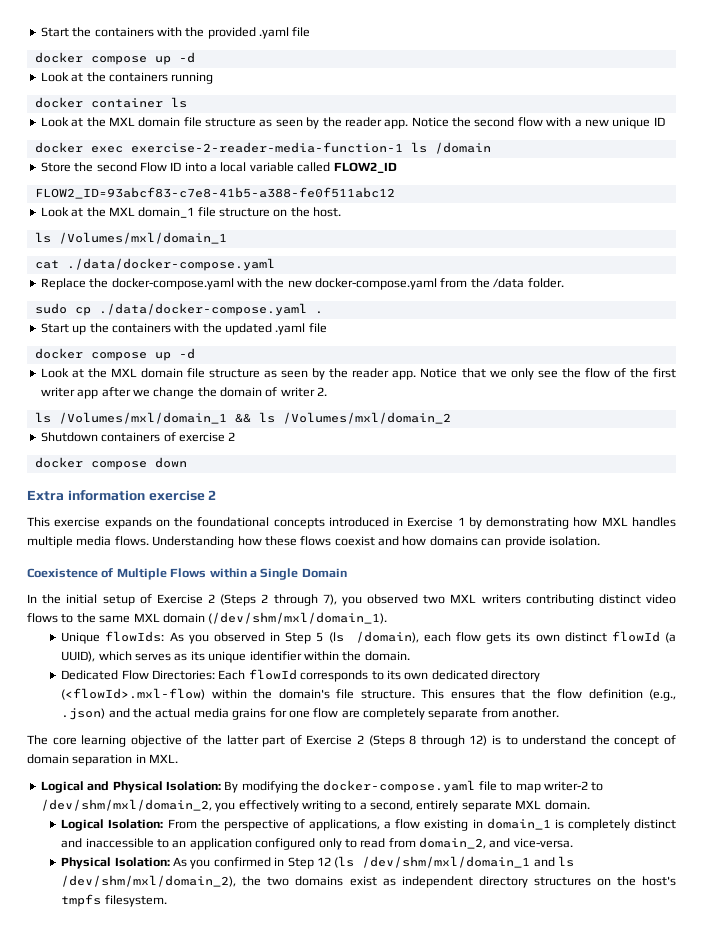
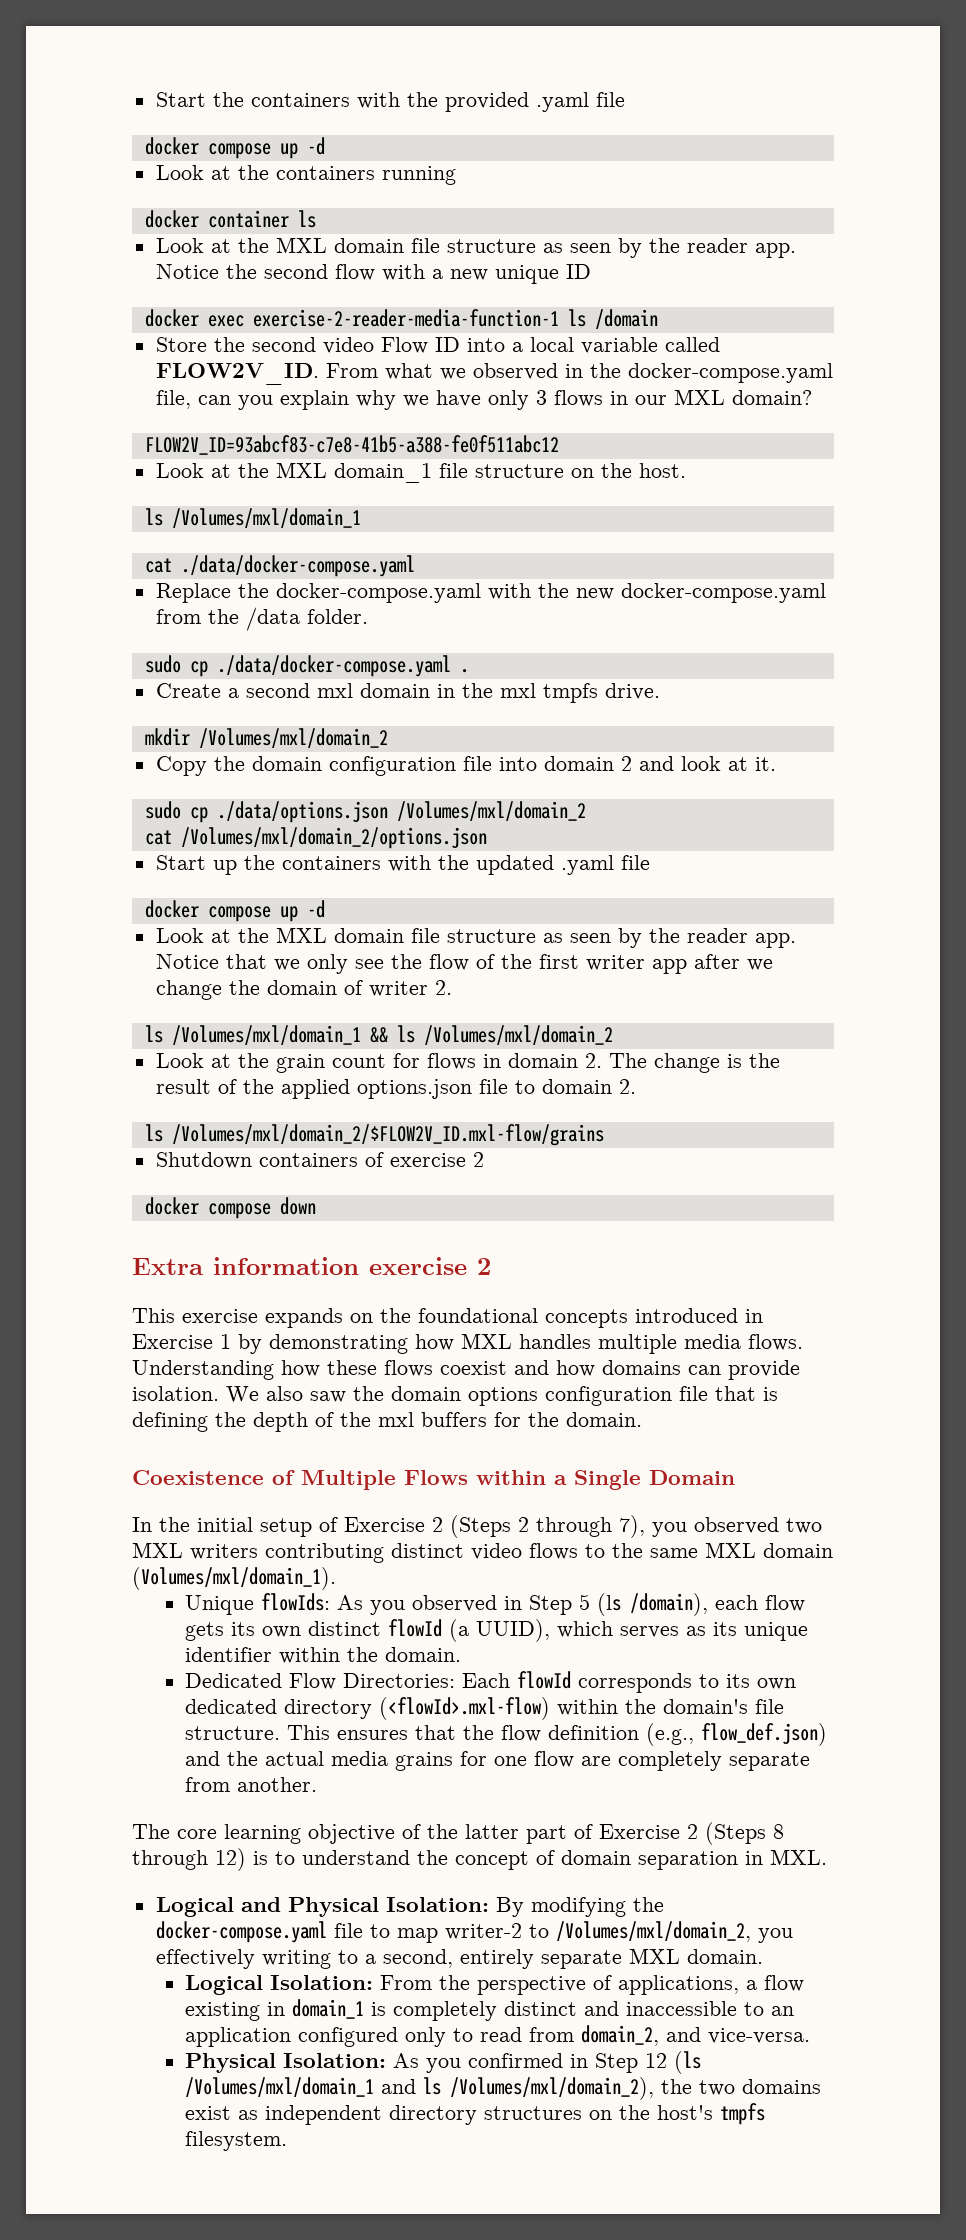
- Store the second Flow ID into a local variable called FLOW2_ID
- FLOW2_ID=93abcf83-c7e8-41b5-a388-fe0f511abc12
+ Store the second video Flow ID into a local variable called FLOW2V_ID. From what we observed in the docker-compose.yaml file, can you explain why we have only 3 flows in our MXL domain?
+ FLOW2V_ID=93abcf83-c7e8-41b5-a388-fe0f511abc12
+ Create a second mxl domain in the mxl tmpfs drive.
+ mkdir /Volumes/mxl/domain_2
+ Copy the domain configuration file into domain 2 and look at it.
+ sudo cp ./data/options.json /Volumes/mxl/domain_2
+ cat /Volumes/mxl/domain_2/options.json
+ Look at the grain count for flows in domain 2. The change is the result of the applied options.json file to domain 2.
+ ls /Volumes/mxl/domain_2/$FLOW2V_ID.mxl-flow/grains
+ We also saw the domain options configuration file that is defining the depth of the mxl buffers for the domain.
- In the initial setup of Exercise 2 (Steps 2 through 7), you observed two MXL writers contributing distinct video flows to the same MXL domain (/dev/shm/mxl/domain_1).
+ In the initial setup of Exercise 2 (Steps 2 through 7), you observed two MXL writers contributing distinct video flows to the same MXL domain (Volumes/mxl/domain_1).
- This ensures that the flow definition (e.g., .json) and the actual media grains for one flow are completely separate from another.
+ This ensures that the flow definition (e.g., flow_def.json) and the actual media grains for one flow are completely separate from another.
- Logical and Physical Isolation: By modifying the docker-compose.yaml file to map writer-2 to /dev/shm/mxl/domain_2, you effectively writing to a second, entirely separate MXL domain.
+ Logical and Physical Isolation: By modifying the docker-compose.yaml file to map writer-2 to /Volumes/mxl/domain_2, you effectively writing to a second, entirely separate MXL domain.
- Physical Isolation: As you confirmed in Step 12 (ls /dev/shm/mxl/domain_1 and ls /dev/shm/mxl/domain_2), the two domains exist as independent directory structures on the host's tmpfs filesystem.
+ Physical Isolation: As you confirmed in Step 12 (ls /Volumes/mxl/domain_1 and ls /Volumes/mxl/domain_2), the two domains exist as independent directory structures on the host's tmpfs filesystem.

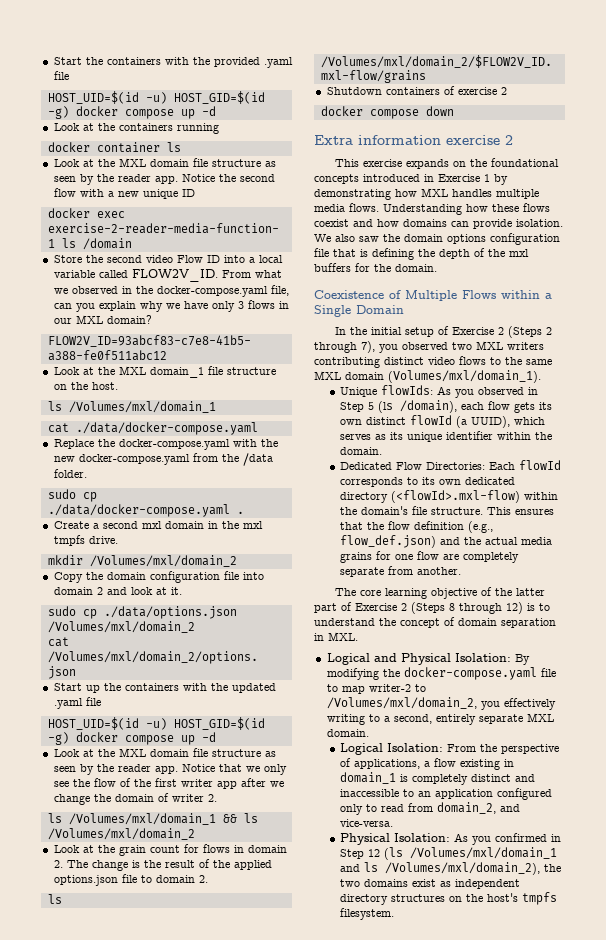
  Start the containers with the provided .yaml file
- docker compose up -d
+ HOST_UID=$(id -u) HOST_GID=$(id -g) docker compose up -d
  Start up the containers with the updated .yaml file
- docker compose up -d
+ HOST_UID=$(id -u) HOST_GID=$(id -g) docker compose up -d

